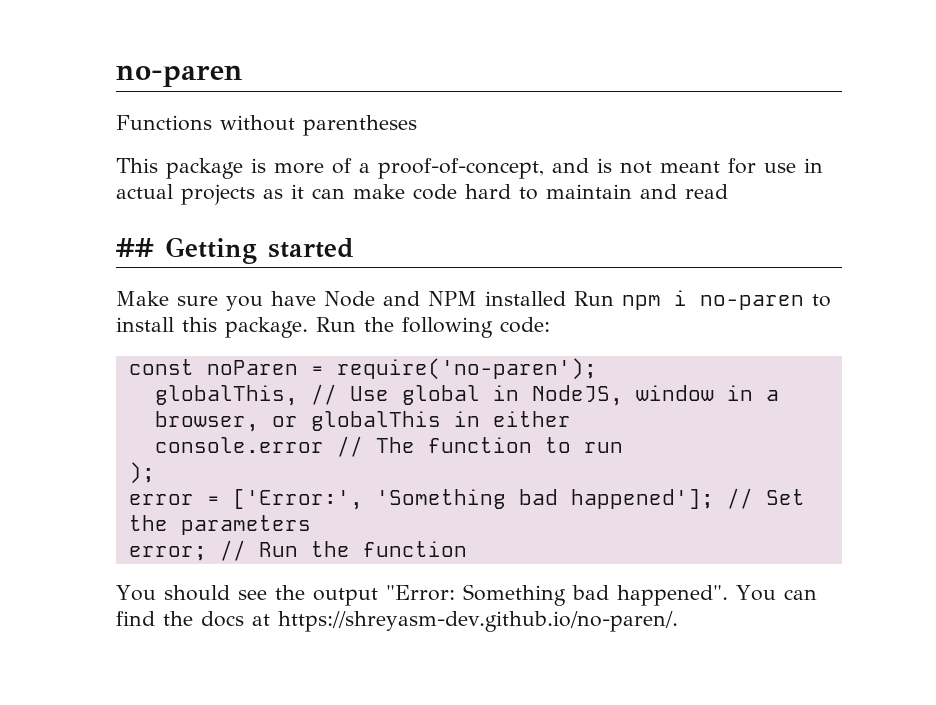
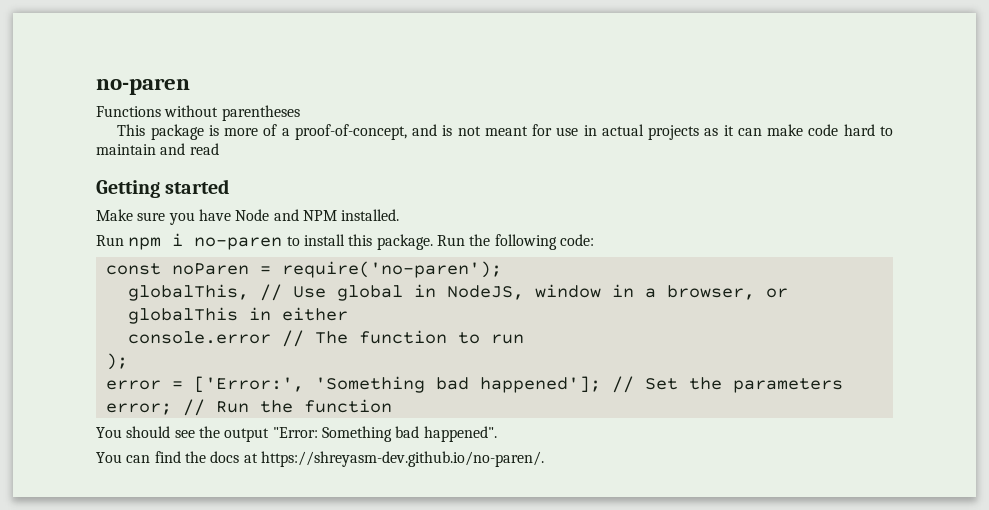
- ## Getting started
+ Getting started
- Make sure you have Node and NPM installed Run npm i no-paren to install this package.
+ Make sure you have Node and NPM installed.
+ Run npm i no-paren to install this package.
- You should see the output "Error: Something bad happened". You can find the docs at https://shreyasm-dev.github.io/no-paren/.
+ You should see the output "Error: Something bad happened".
+ You can find the docs at https://shreyasm-dev.github.io/no-paren/.

